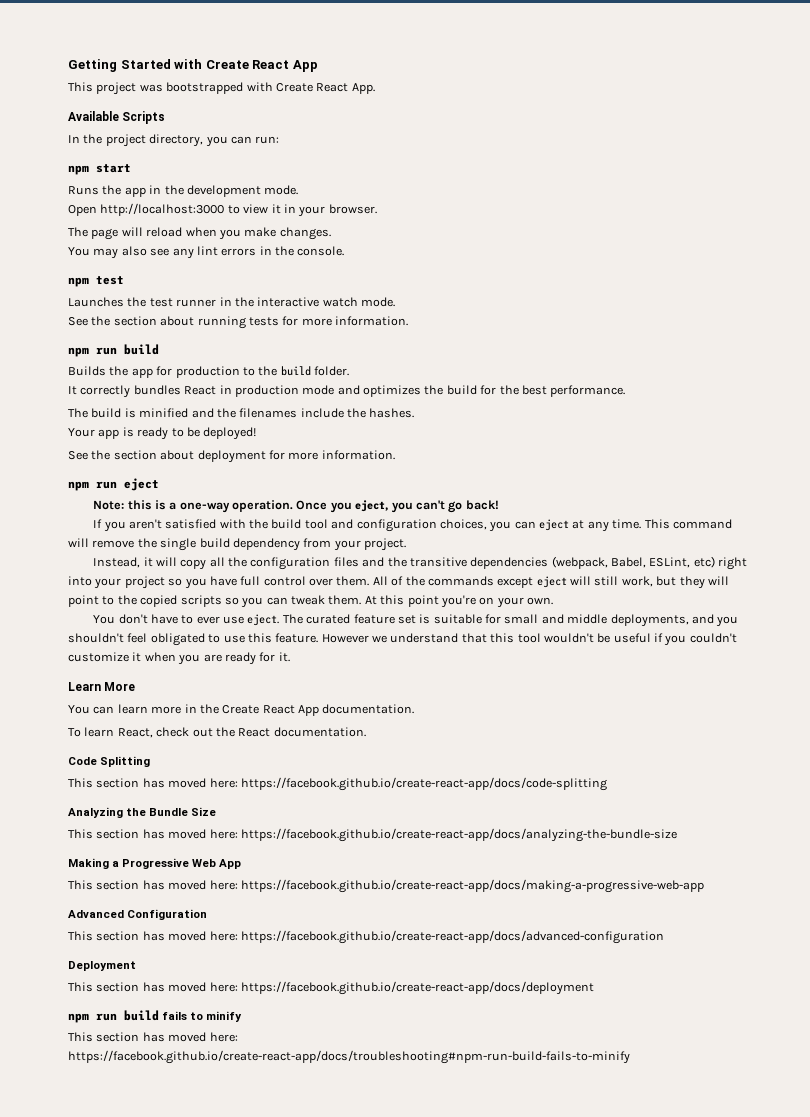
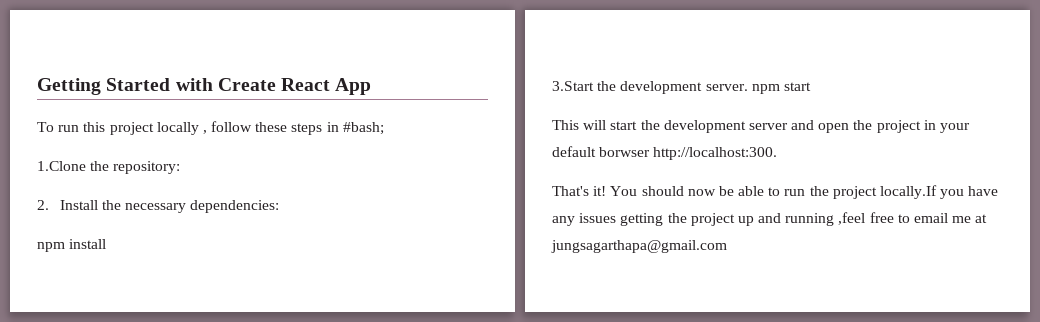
- This project was bootstrapped with Create React App.
- Available Scripts
- In the project directory, you can run:
- npm start
- Runs the app in the development mode.
- Open http://localhost:3000 to view it in your browser.
- The page will reload when you make changes.
- You may also see any lint errors in the console.
- npm test
- Launches the test runner in the interactive watch mode.
- See the section about running tests for more information.
- npm run build
- Builds the app for production to the build folder.
- It correctly bundles React in production mode and optimizes the build for the best performance.
- The build is minified and the filenames include the hashes.
- Your app is ready to be deployed!
- See the section about deployment for more information.
- npm run eject
- Note: this is a one-way operation. Once you eject, you can't go back!
- If you aren't satisfied with the build tool and configuration choices, you can eject at any time. This command will remove the single build dependency from your project.
- Instead, it will copy all the configuration files and the transitive dependencies (webpack, Babel, ESLint, etc) right into your project so you have full control over them. All of the commands except eject will still work, but they will point to the copied scripts so you can tweak them. At this point you're on your own.
- You don't have to ever use eject. The curated feature set is suitable for small and middle deployments, and you shouldn't feel obligated to use this feature. However we understand that this tool wouldn't be useful if you couldn't customize it when you are ready for it.
- Learn More
- You can learn more in the Create React App documentation.
- To learn React, check out the React documentation.
- Code Splitting
- This section has moved here: https://facebook.github.io/create-react-app/docs/code-splitting
- Analyzing the Bundle Size
- This section has moved here: https://facebook.github.io/create-react-app/docs/analyzing-the-bundle-size
- Making a Progressive Web App
- This section has moved here: https://facebook.github.io/create-react-app/docs/making-a-progressive-web-app
- Advanced Configuration
- This section has moved here: https://facebook.github.io/create-react-app/docs/advanced-configuration
- Deployment
- This section has moved here: https://facebook.github.io/create-react-app/docs/deployment
- npm run build fails to minify
- This section has moved here: https://facebook.github.io/create-react-app/docs/troubleshooting#npm-run-build-fails-to-minify
+ To run this project locally , follow these steps in #bash;
+ 1.Clone the repository:
+ 2. Install the necessary dependencies:
+ npm install
+ 3.Start the development server. npm start
+ This will start the development server and open the project in your default borwser http://localhost:300.
+ That's it! You should now be able to run the project locally.If you have any issues getting the project up and running ,feel free to email me at jungsagarthapa@gmail.com

